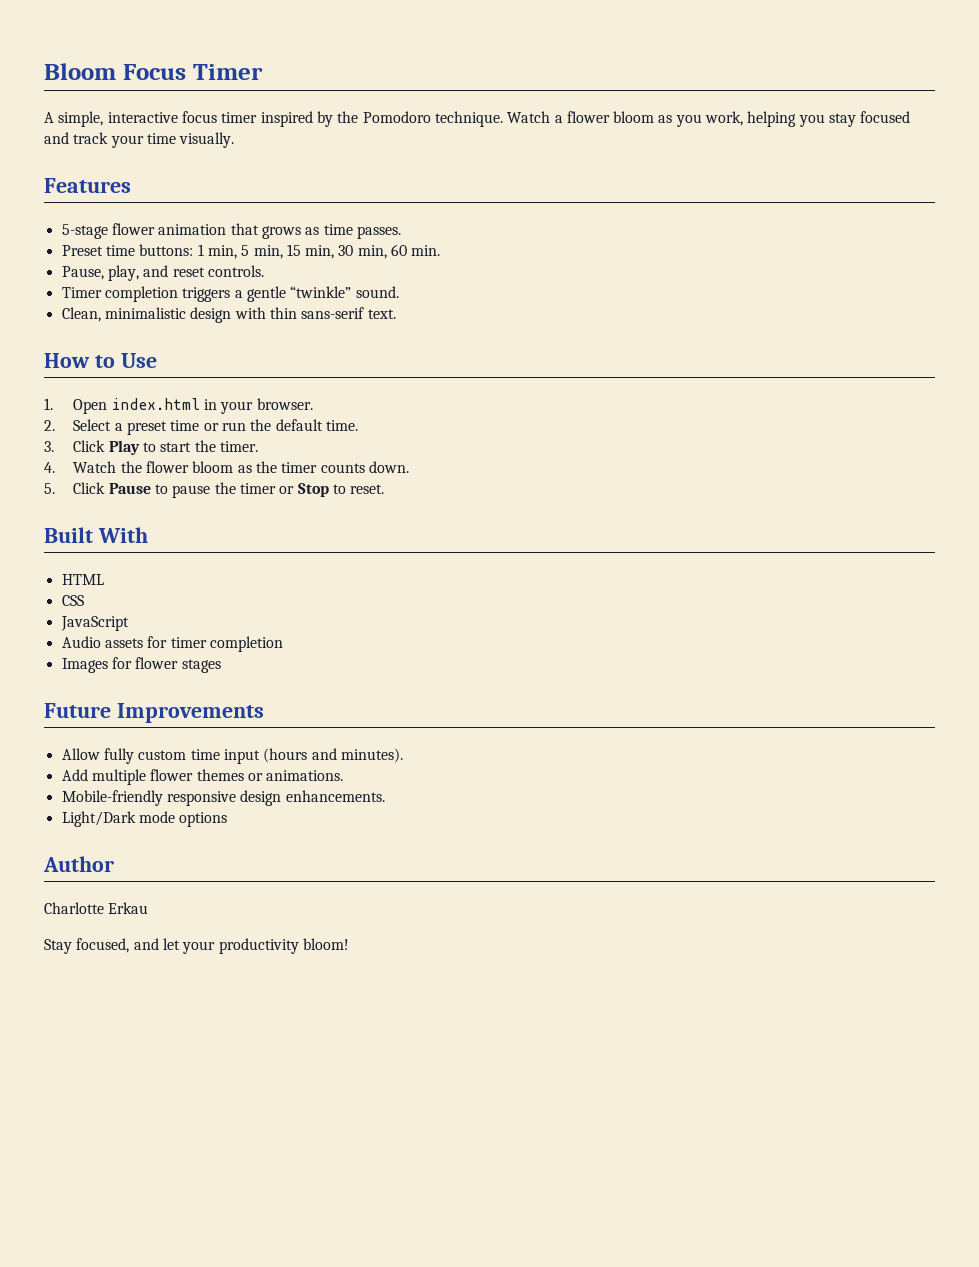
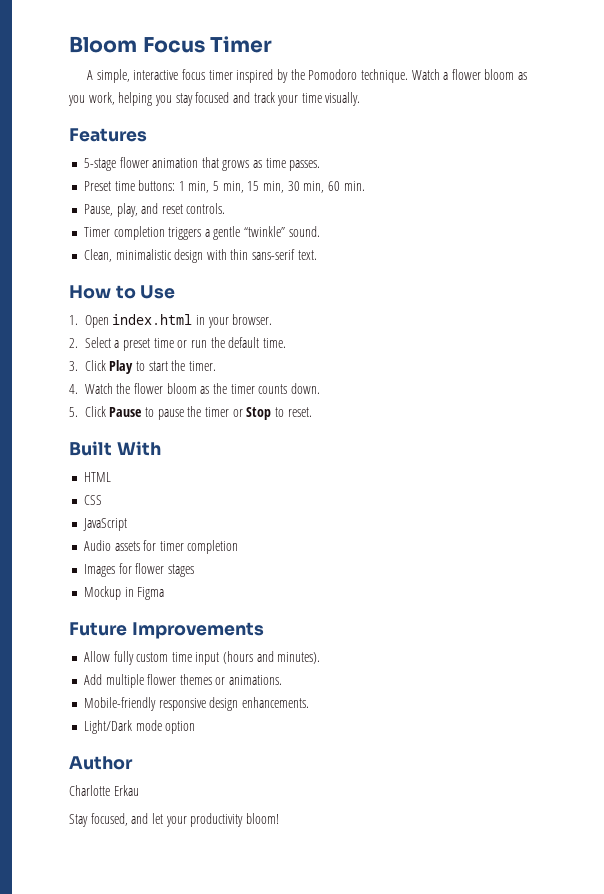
+ Mockup in Figma
- Light/Dark mode options
+ Light/Dark mode option

